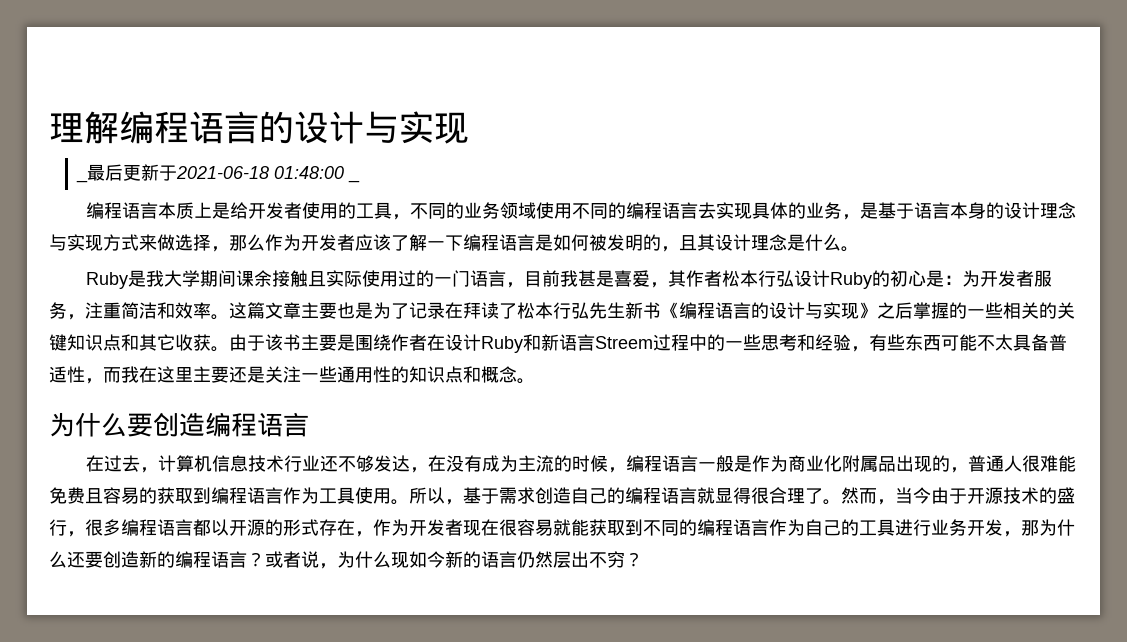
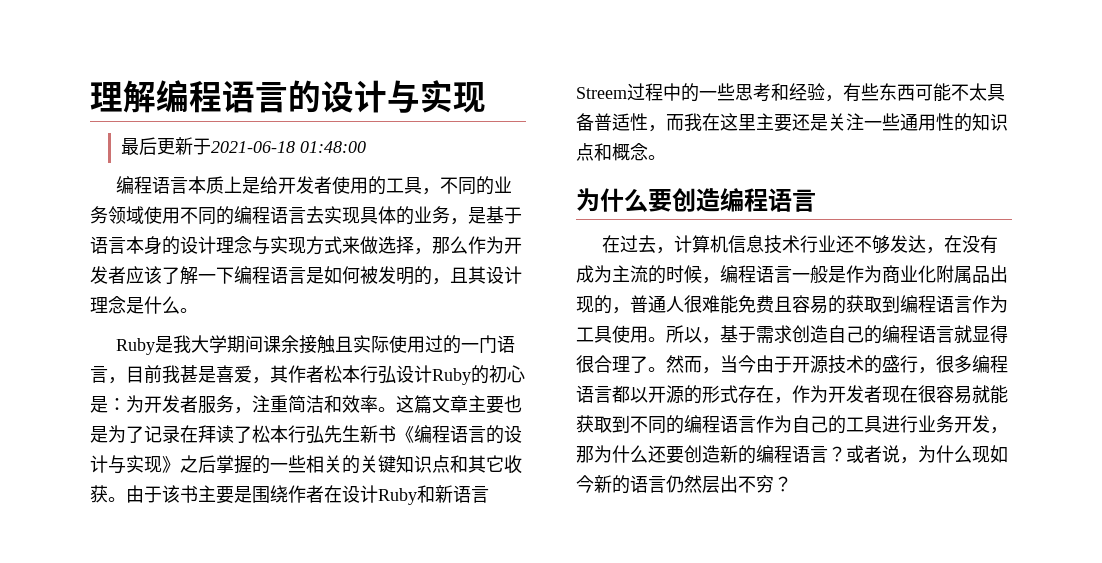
- _最后更新于2021-06-18 01:48:00 _
+ 最后更新于2021-06-18 01:48:00

